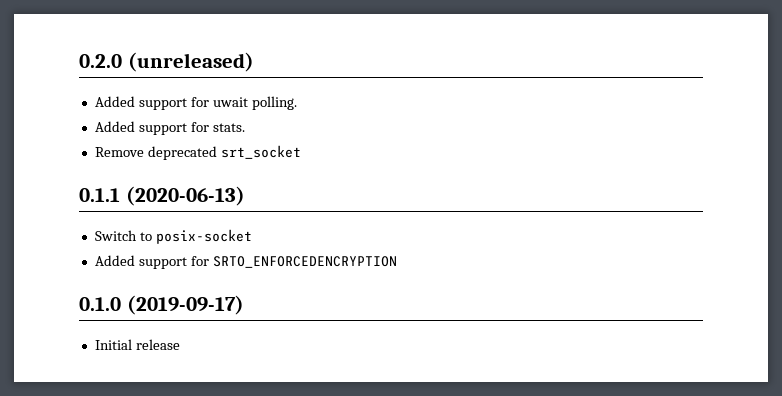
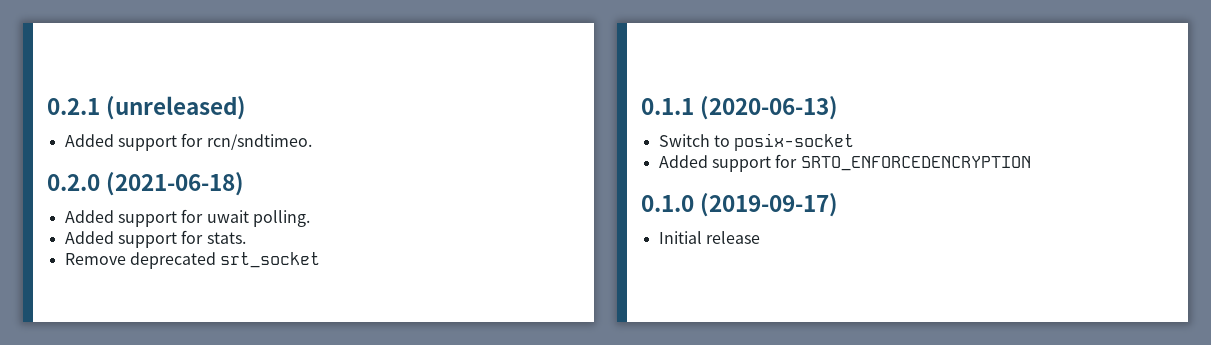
- 0.2.0 (unreleased)
+ 0.2.1 (unreleased)
+ Added support for rcn/sndtimeo.
+ 0.2.0 (2021-06-18)

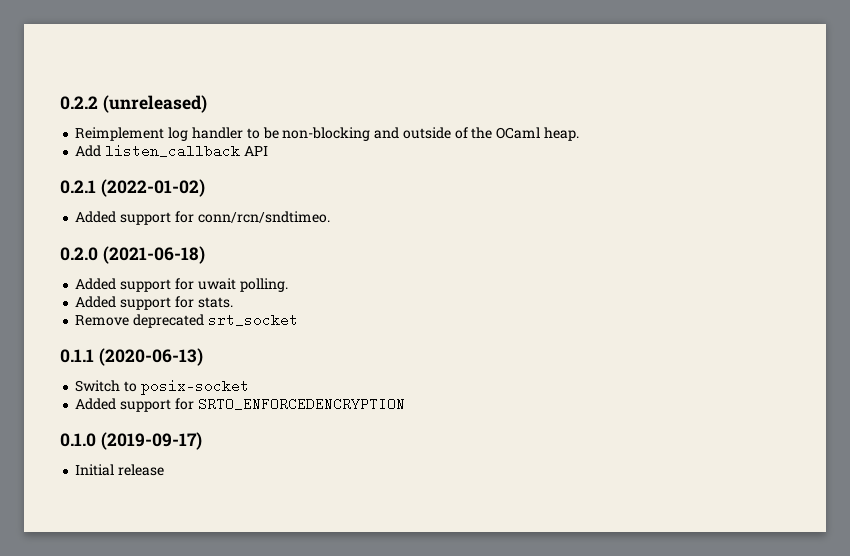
- 0.2.1 (unreleased)
- Added support for rcn/sndtimeo.
+ 0.2.2 (unreleased)
+ Reimplement log handler to be non-blocking and outside of the OCaml heap.
+ Add listen_callback API
+ 0.2.1 (2022-01-02)
+ Added support for conn/rcn/sndtimeo.

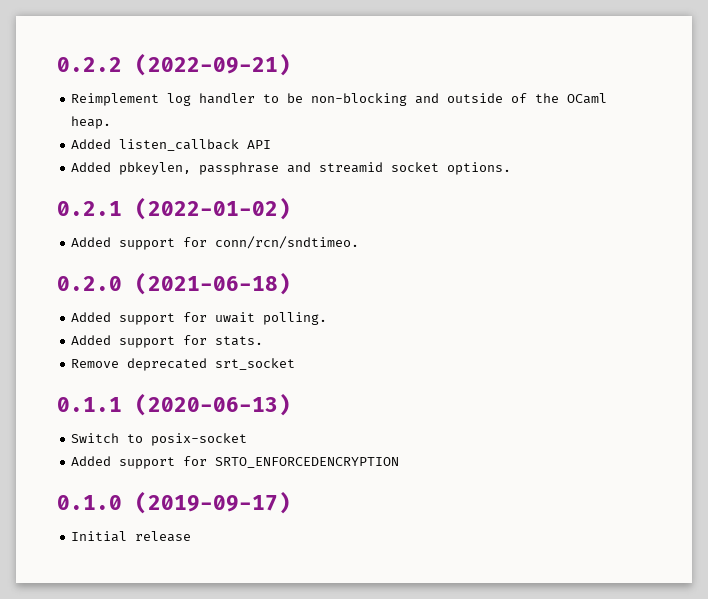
- 0.2.2 (unreleased)
+ 0.2.2 (2022-09-21)
- Add listen_callback API
+ Added listen_callback API
+ Added pbkeylen, passphrase and streamid socket options.

